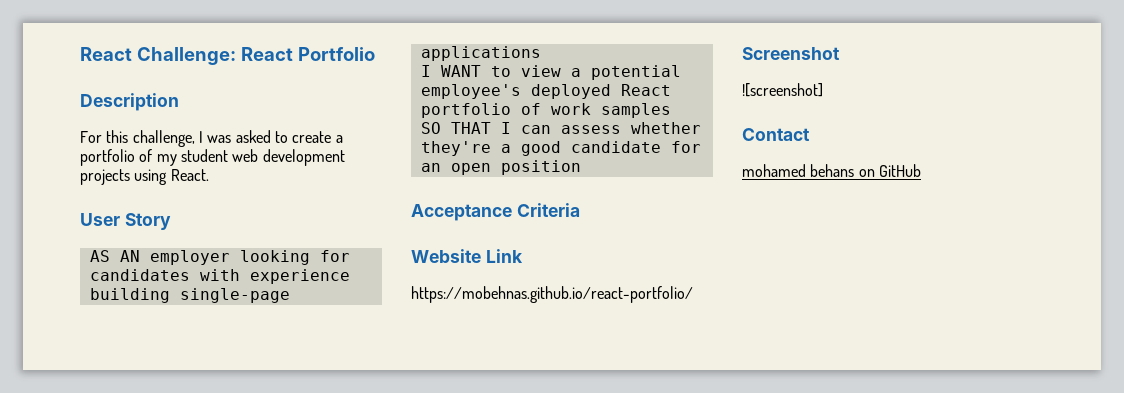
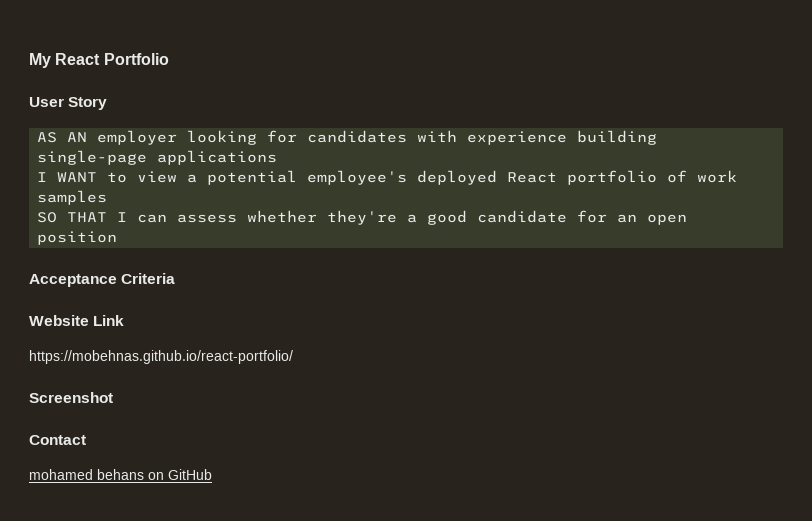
- React Challenge: React Portfolio
+ My React Portfolio
- Description
- For this challenge, I was asked to create a portfolio of my student web development projects using React.
- ![screenshot]

